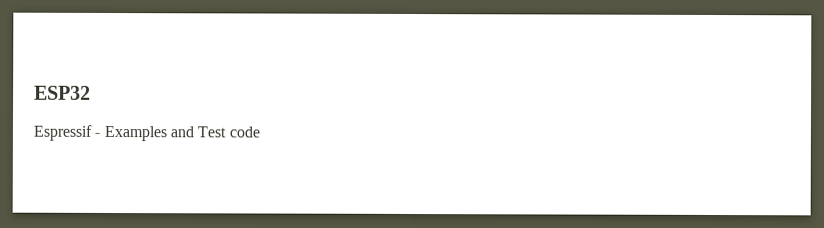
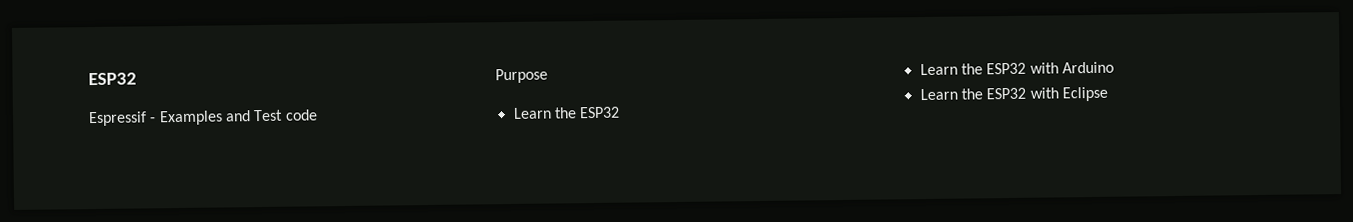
+ Purpose
+ Learn the ESP32
+ Learn the ESP32 with Arduino
+ Learn the ESP32 with Eclipse

